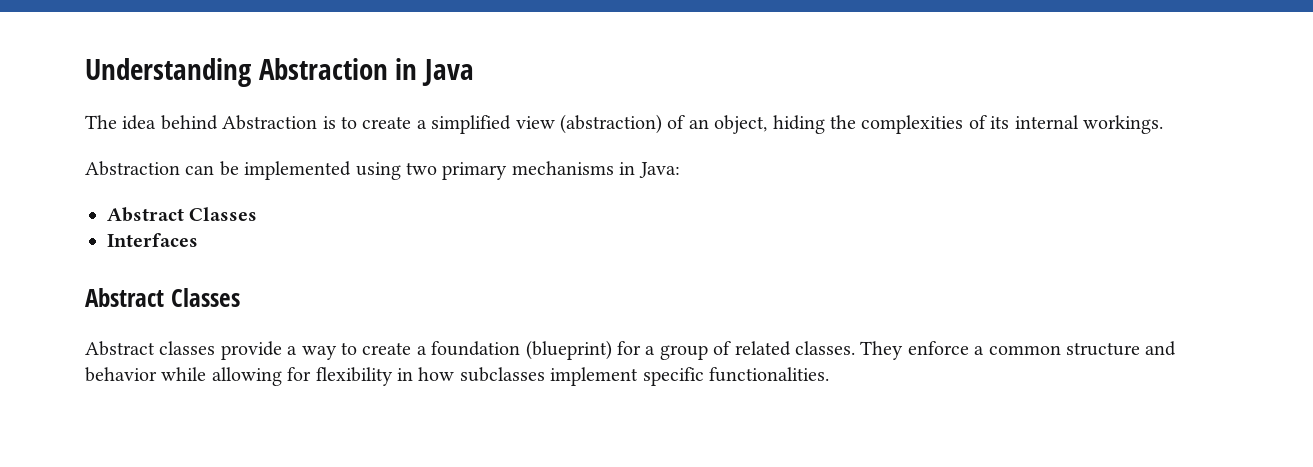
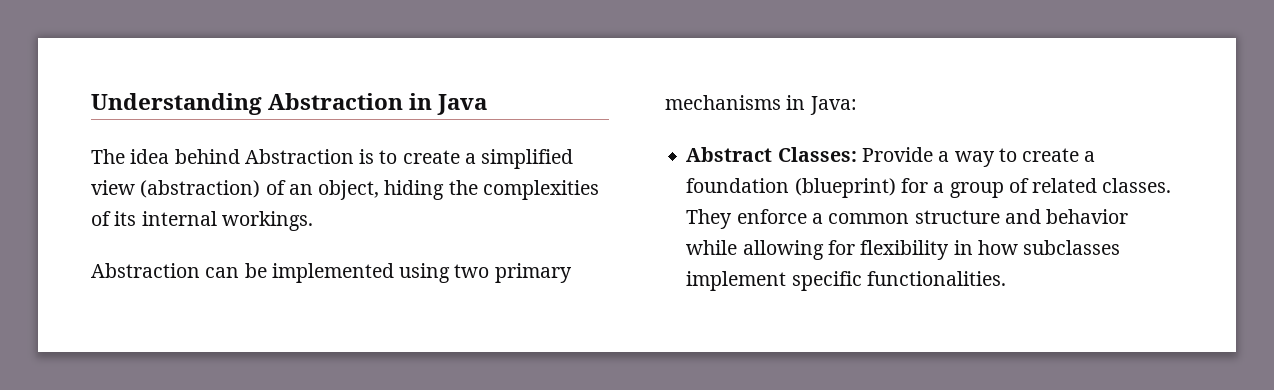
  Abstraction can be implemented using two primary mechanisms in Java:
- Abstract Classes
- Interfaces
- Abstract Classes
- Abstract classes provide a way to create a foundation (blueprint) for a group of related classes.
+ Abstract Classes: Provide a way to create a foundation (blueprint) for a group of related classes.

